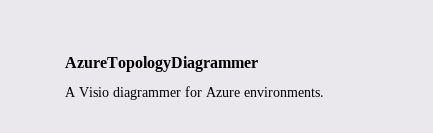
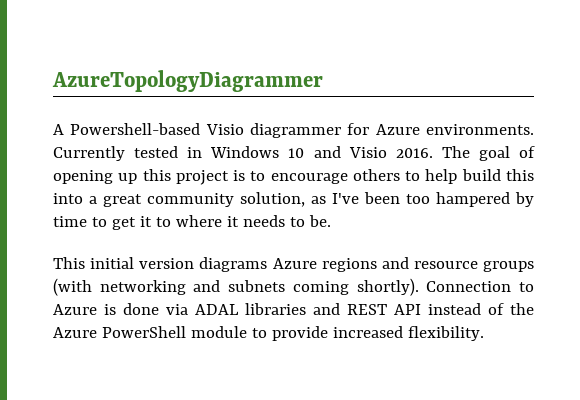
- A Visio diagrammer for Azure environments.
+ A Powershell-based Visio diagrammer for Azure environments.
+ Currently tested in Windows 10 and Visio 2016. The goal of opening up this project is to encourage others to help build this into a great community solution, as I've been too hampered by time to get it to where it needs to be.
+ This initial version diagrams Azure regions and resource groups (with networking and subnets coming shortly). Connection to Azure is done via ADAL libraries and REST API instead of the Azure PowerShell module to provide increased flexibility.

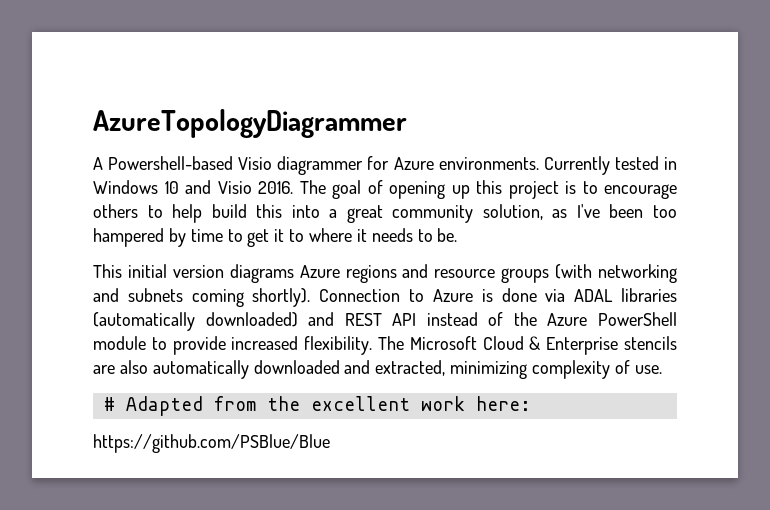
- Connection to Azure is done via ADAL libraries and REST API instead of the Azure PowerShell module to provide increased flexibility.
+ Connection to Azure is done via ADAL libraries (automatically downloaded) and REST API instead of the Azure PowerShell module to provide increased flexibility.
+ The Microsoft Cloud & Enterprise stencils are also automatically downloaded and extracted, minimizing complexity of use.
+ # Adapted from the excellent work here:
+ https://github.com/PSBlue/Blue

